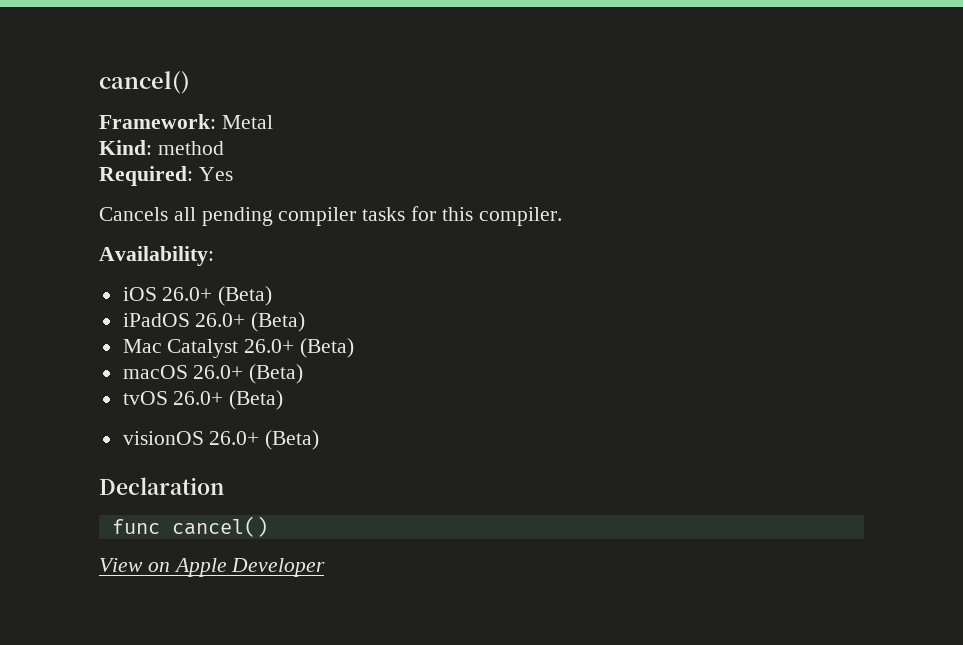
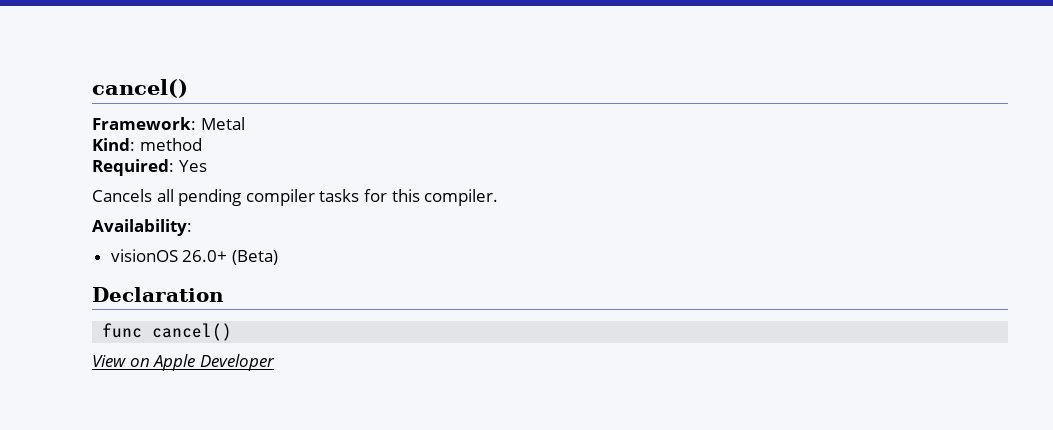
- iOS 26.0+ (Beta)
- iPadOS 26.0+ (Beta)
- Mac Catalyst 26.0+ (Beta)
- macOS 26.0+ (Beta)
- tvOS 26.0+ (Beta)

